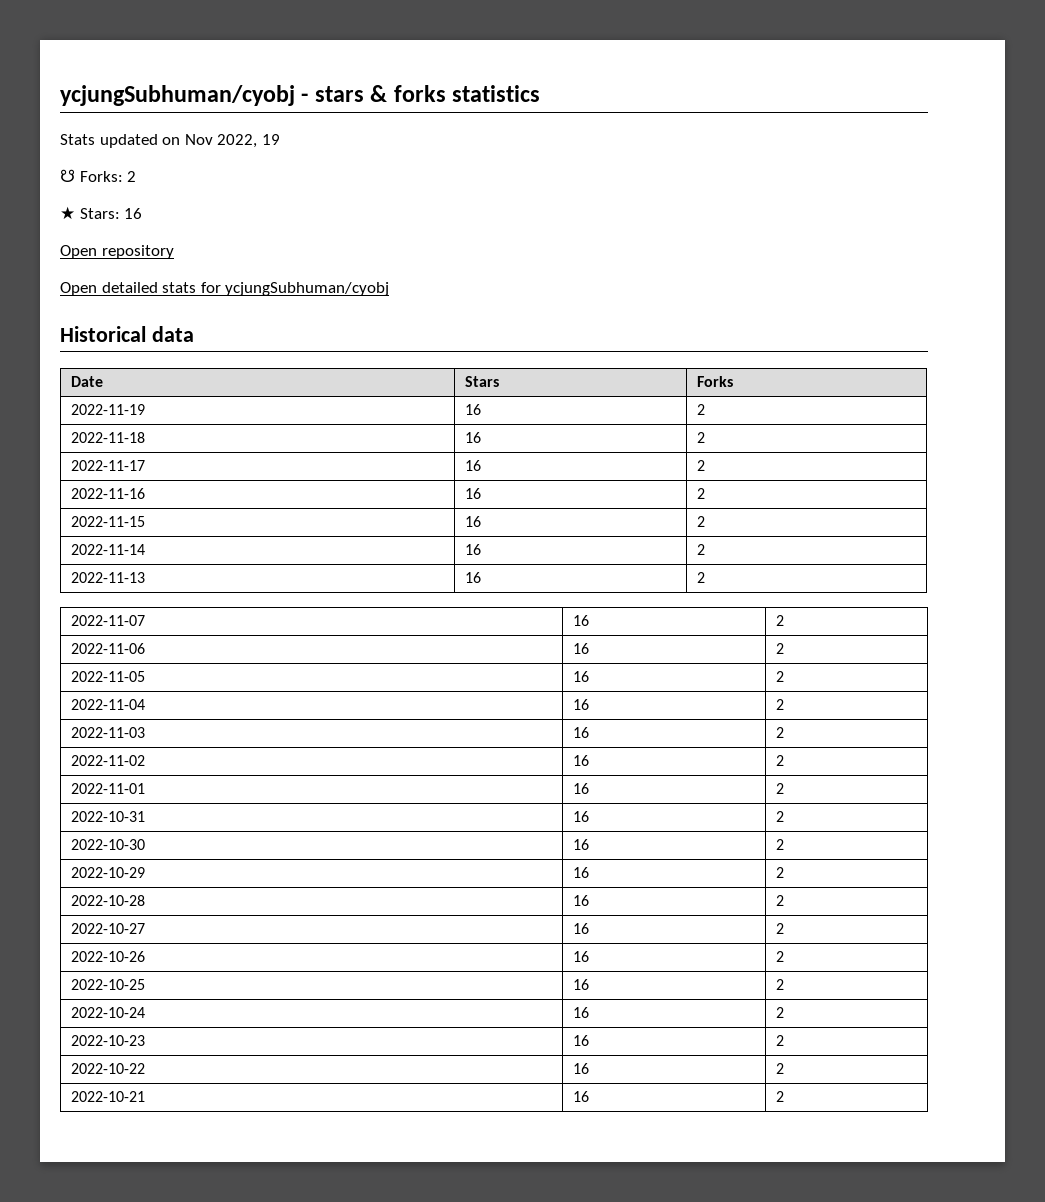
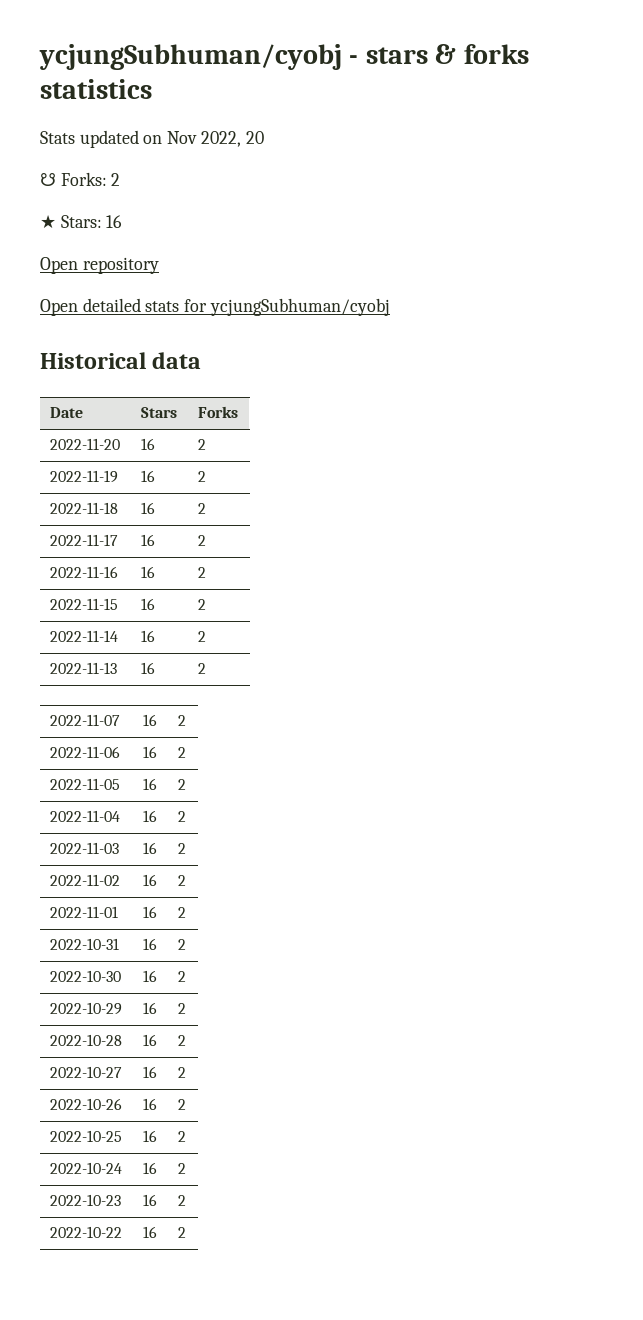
- Stats updated on Nov 2022, 19
+ Stats updated on Nov 2022, 20
+ 2022-11-20 | 16 | 2
- 2022-10-21 | 16 | 2

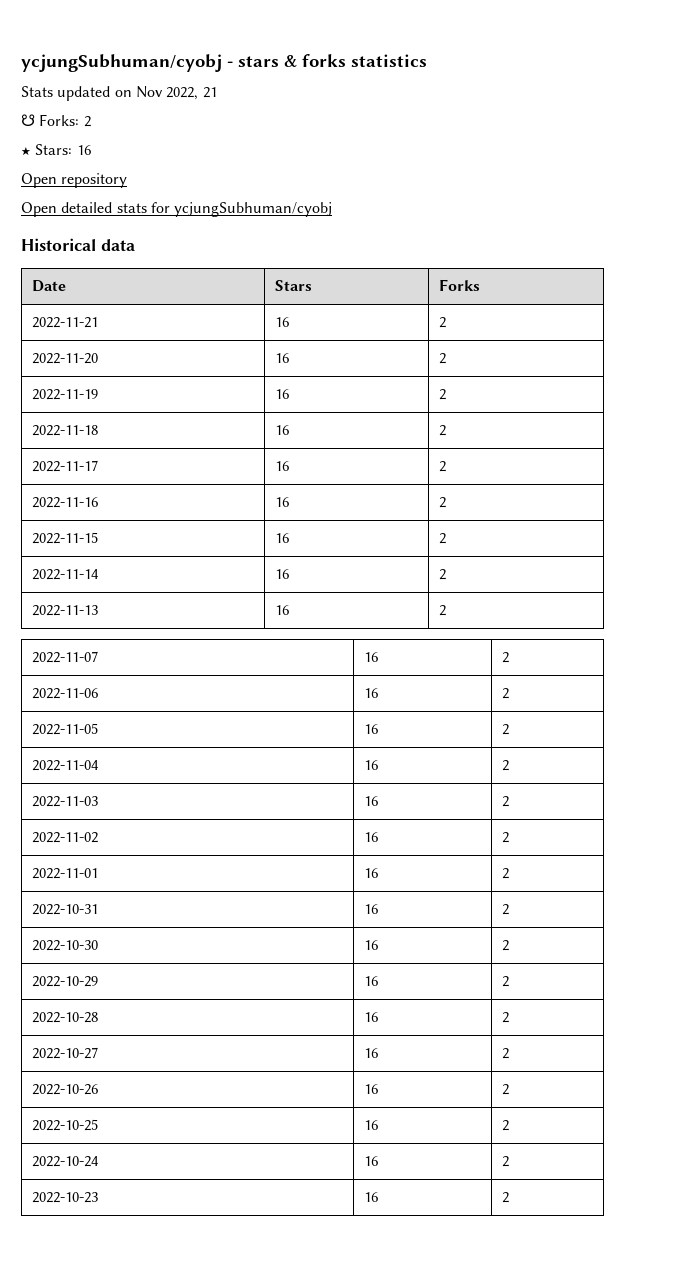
- Stats updated on Nov 2022, 20
+ Stats updated on Nov 2022, 21
+ 2022-11-21 | 16 | 2
- 2022-10-22 | 16 | 2

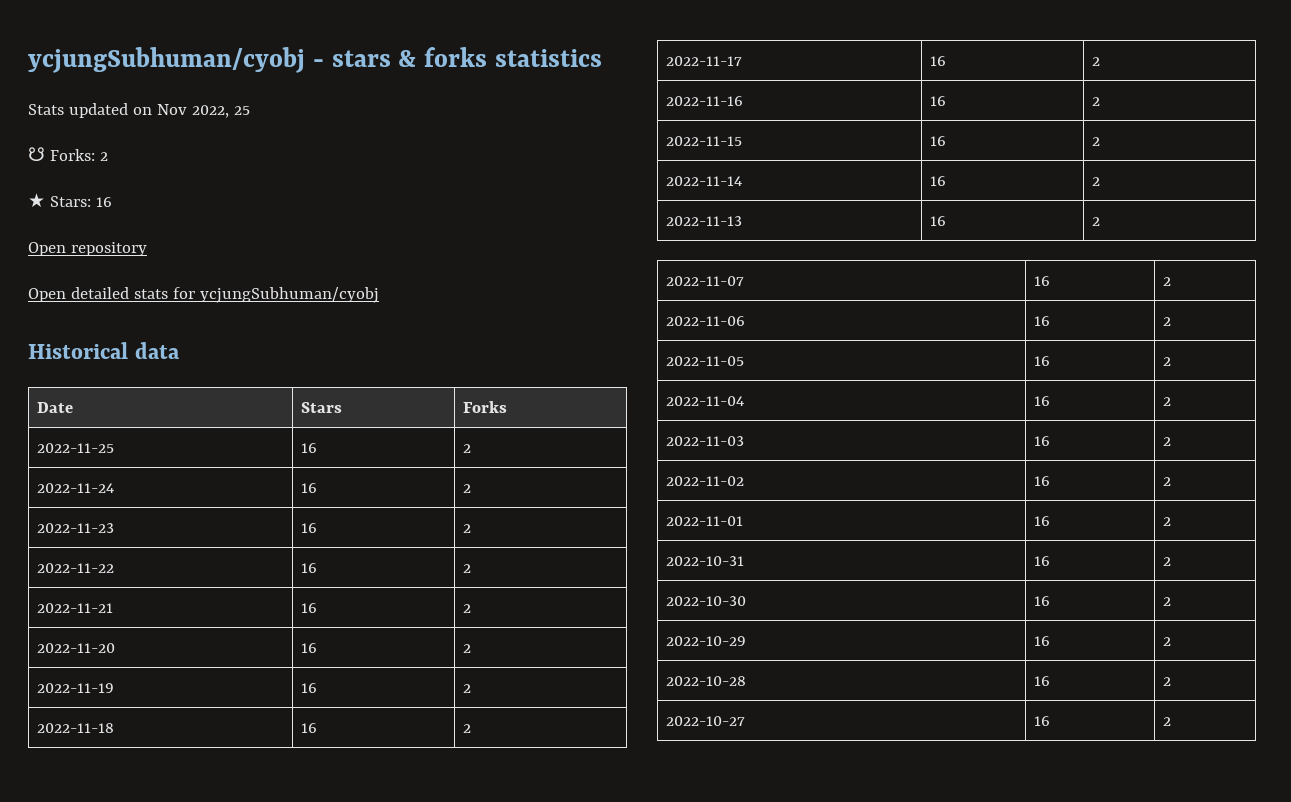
- Stats updated on Nov 2022, 21
+ Stats updated on Nov 2022, 25
+ 2022-11-25 | 16 | 2
+ 2022-11-24 | 16 | 2
+ 2022-11-23 | 16 | 2
+ 2022-11-22 | 16 | 2
- 2022-10-26 | 16 | 2
- 2022-10-25 | 16 | 2
- 2022-10-24 | 16 | 2
- 2022-10-23 | 16 | 2

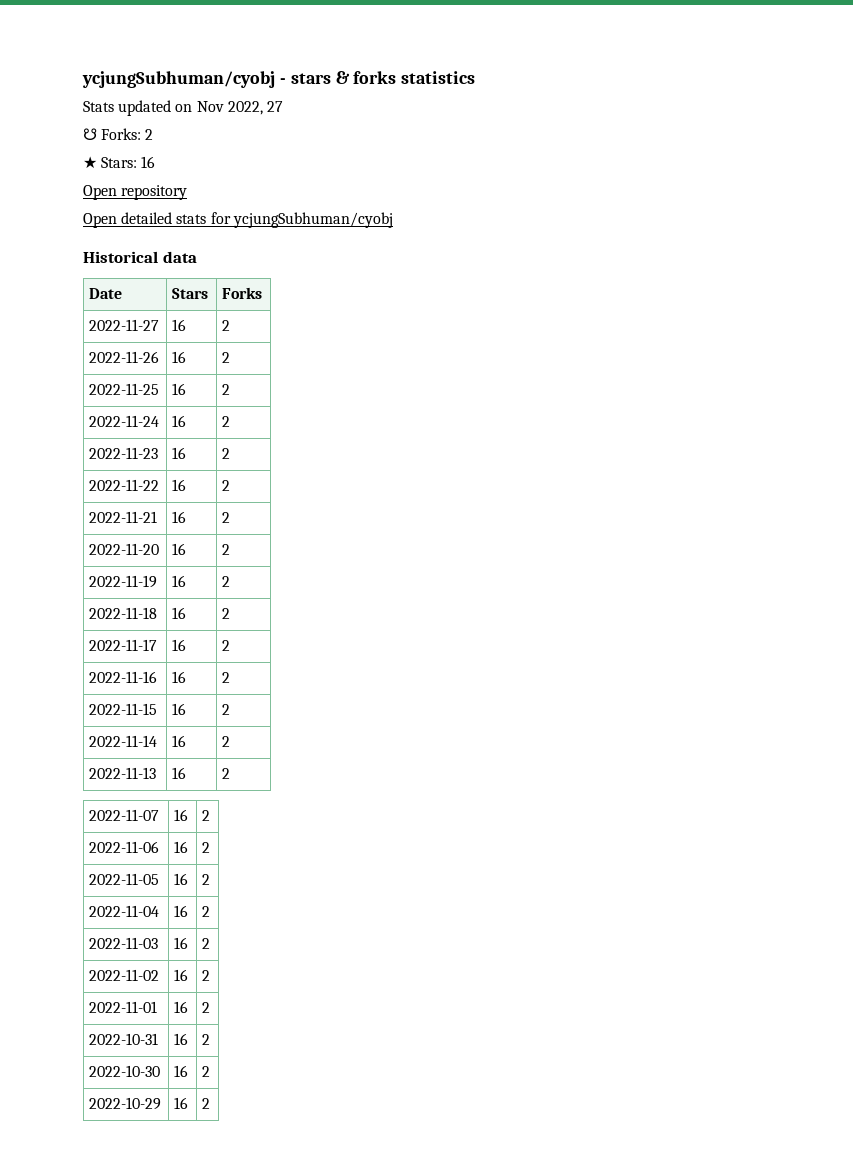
- Stats updated on Nov 2022, 25
+ Stats updated on Nov 2022, 27
+ 2022-11-27 | 16 | 2
+ 2022-11-26 | 16 | 2
- 2022-10-28 | 16 | 2
- 2022-10-27 | 16 | 2

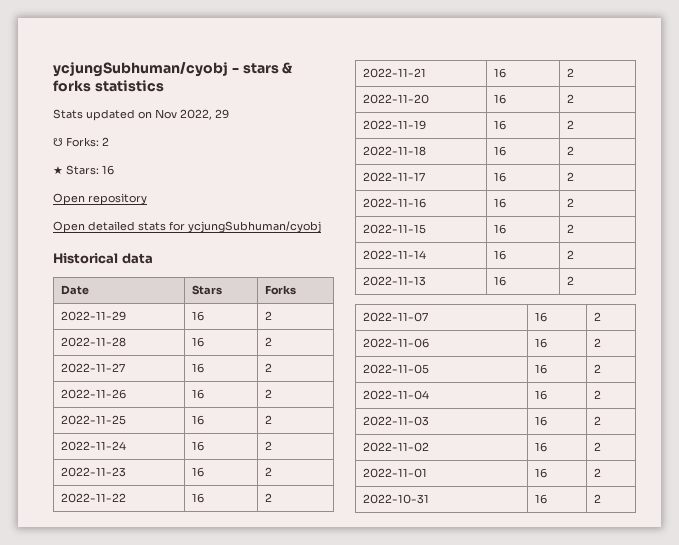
- Stats updated on Nov 2022, 27
+ Stats updated on Nov 2022, 29
+ 2022-11-29 | 16 | 2
+ 2022-11-28 | 16 | 2
- 2022-10-30 | 16 | 2
- 2022-10-29 | 16 | 2

